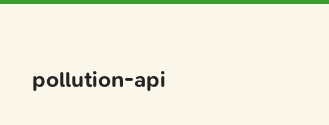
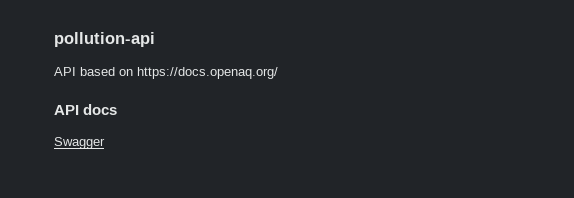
+ API based on https://docs.openaq.org/
+ API docs
+ Swagger

